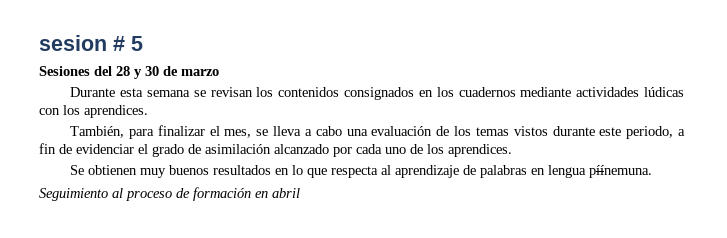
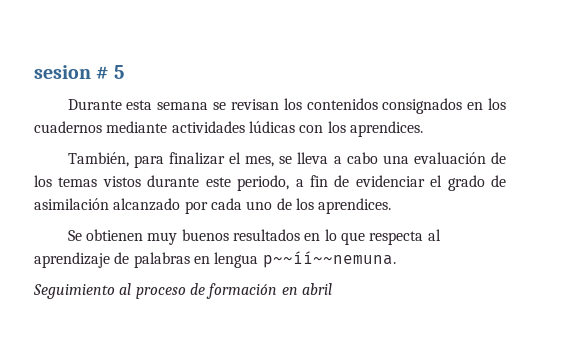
- Sesiones del 28 y 30 de marzo
- Se obtienen muy buenos resultados en lo que respecta al aprendizaje de palabras en lengua píínemuna.
+ Se obtienen muy buenos resultados en lo que respecta al aprendizaje de palabras en lengua p~~íí~~nemuna.

